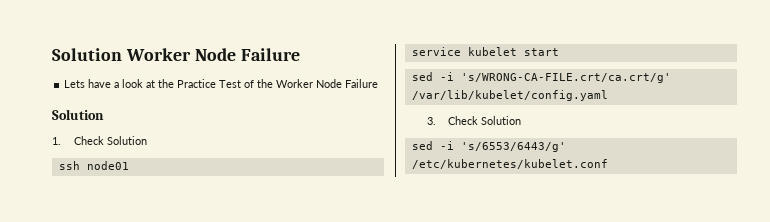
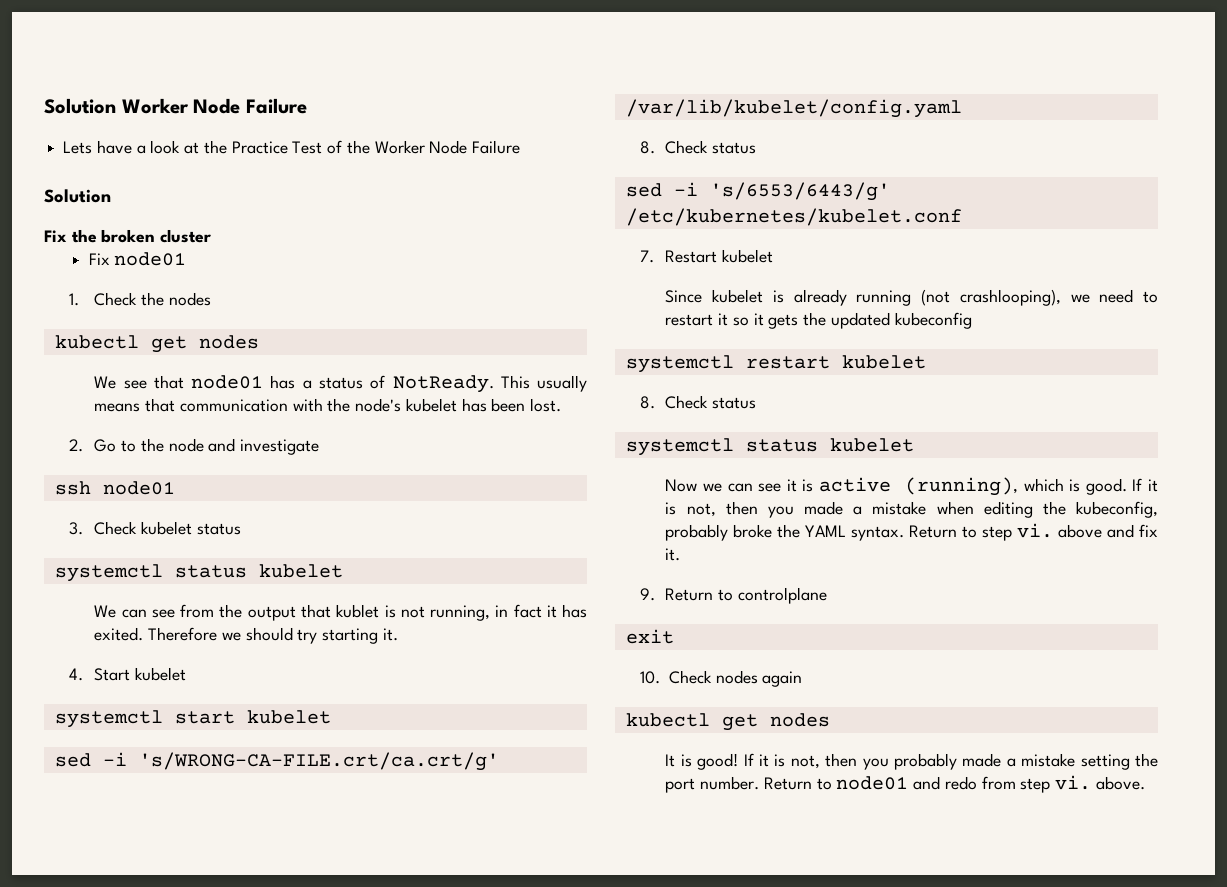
- 1. Check Solution
+ Fix the broken cluster
+ Fix node01
+ 1. Check the nodes
+ kubectl get nodes
+ We see that node01 has a status of NotReady. This usually means that communication with the node's kubelet has been lost.
+ 2. Go to the node and investigate
  ssh node01
- service kubelet start
+ 3. Check kubelet status
+ systemctl status kubelet
+ We can see from the output that kublet is not running, in fact it has exited. Therefore we should try starting it.
+ 4. Start kubelet
+ systemctl start kubelet
  sed -i 's/WRONG-CA-FILE.crt/ca.crt/g' /var/lib/kubelet/config.yaml
- 3. Check Solution
+ 8. Check status
+ 7. Restart kubelet
+ Since kubelet is already running (not crashlooping), we need to restart it so it gets the updated kubeconfig
+ systemctl restart kubelet
+ 8. Check status
+ systemctl status kubelet
+ Now we can see it is active (running), which is good. If it is not, then you made a mistake when editing the kubeconfig, probably broke the YAML syntax. Return to step vi. above and fix it.
+ 9. Return to controlplane
+ exit
+ 10. Check nodes again
+ kubectl get nodes
+ It is good! If it is not, then you probably made a mistake setting the port number. Return to node01 and redo from step vi. above.

